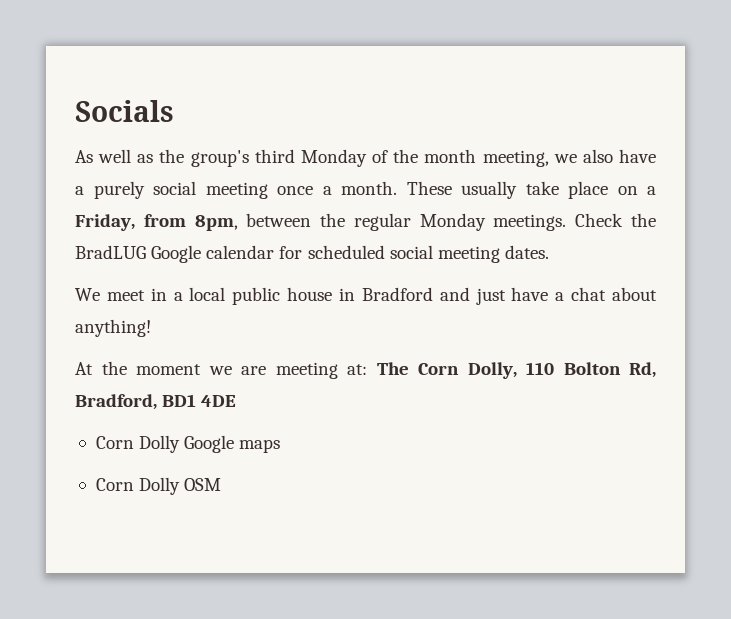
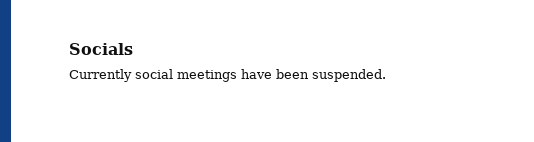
- As well as the group's third Monday of the month meeting, we also have a purely social meeting once a month. These usually take place on a Friday, from 8pm, between the regular Monday meetings. Check the BradLUG Google calendar for scheduled social meeting dates.
- We meet in a local public house in Bradford and just have a chat about anything!
- At the moment we are meeting at: The Corn Dolly, 110 Bolton Rd, Bradford, BD1 4DE
- Corn Dolly Google maps
- Corn Dolly OSM
+ Currently social meetings have been suspended.

